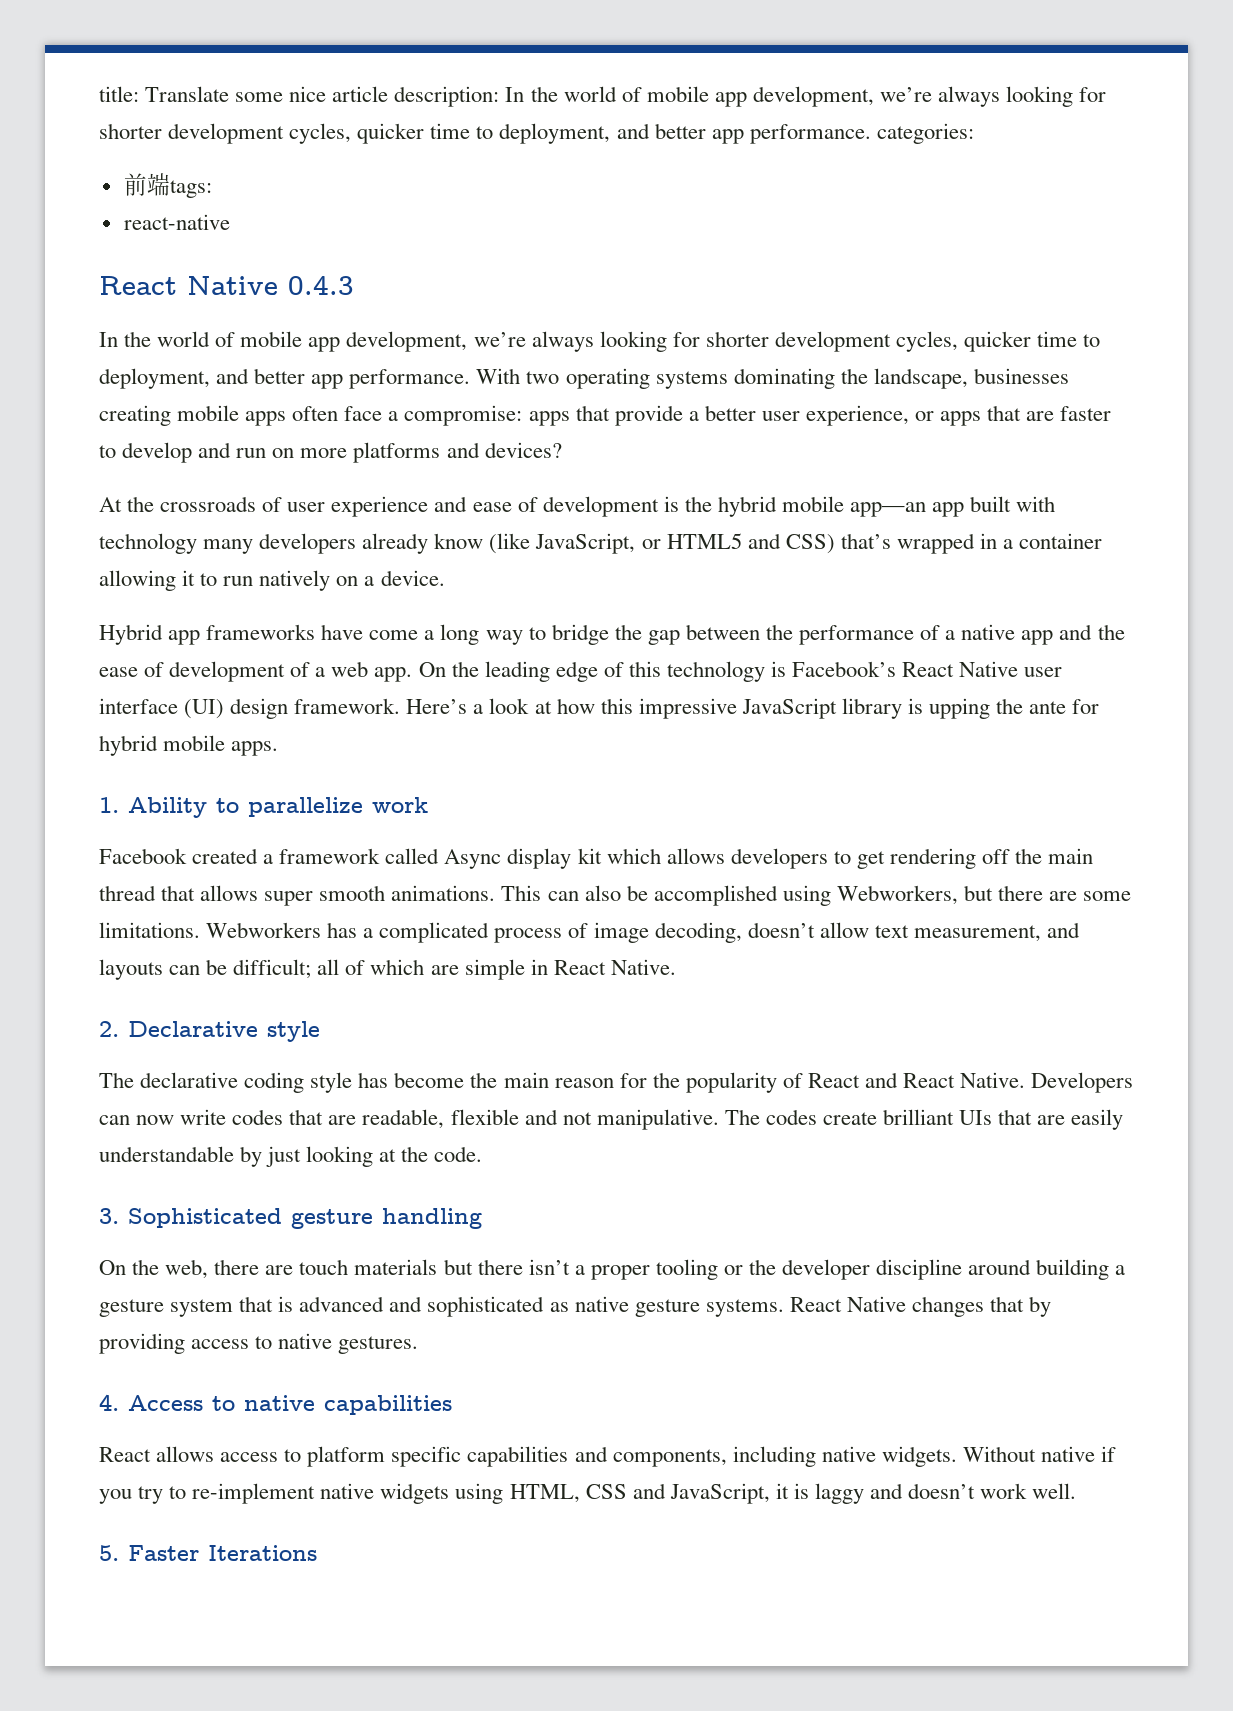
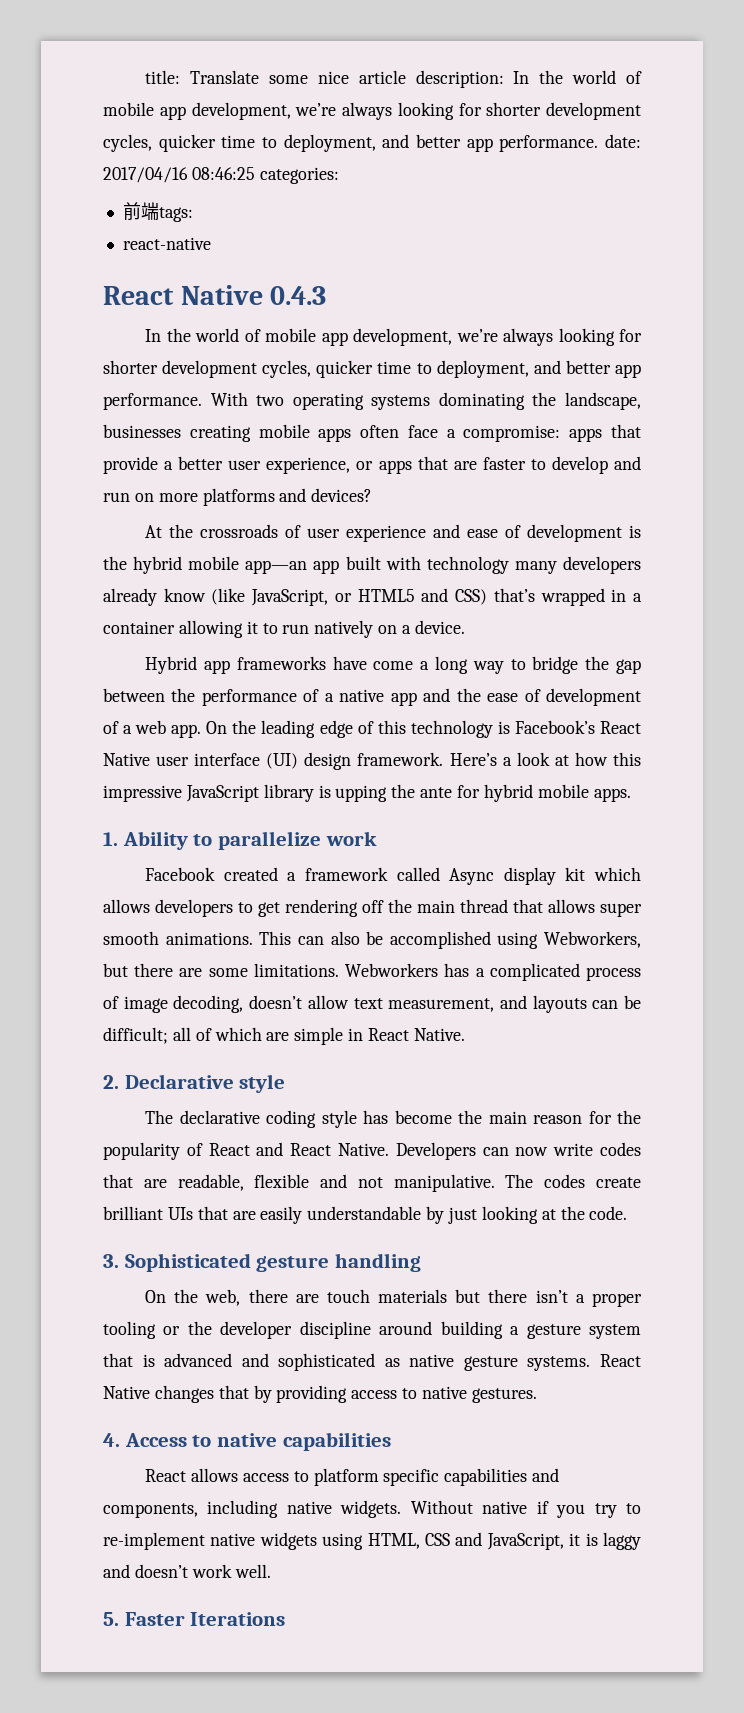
- title: Translate some nice article description: In the world of mobile app development, we’re always looking for shorter development cycles, quicker time to deployment, and better app performance. categories:
+ title: Translate some nice article description: In the world of mobile app development, we’re always looking for shorter development cycles, quicker time to deployment, and better app performance. date: 2017/04/16 08:46:25 categories:

